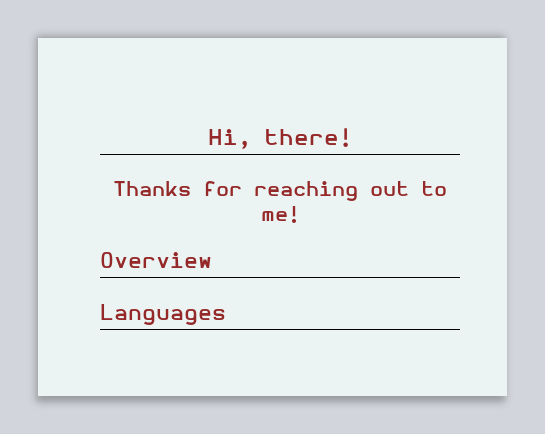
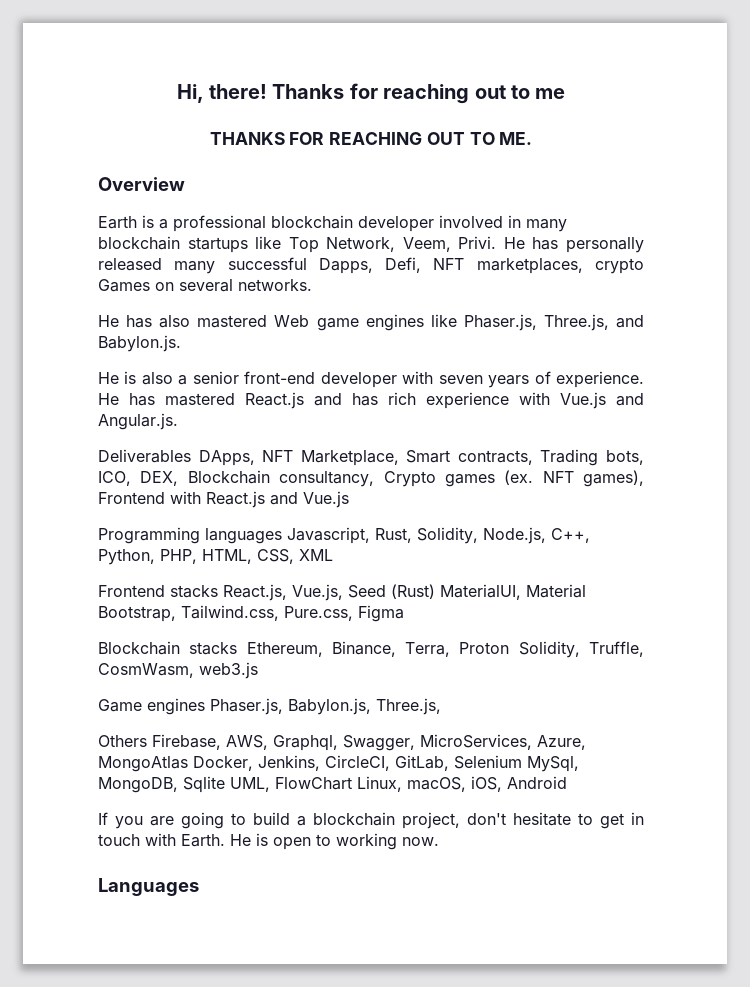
- Hi, there!
- Thanks for reaching out to me!
+ Hi, there! Thanks for reaching out to me
+ THANKS FOR REACHING OUT TO ME.
  Overview
+ Earth is a professional blockchain developer involved in many blockchain startups like Top Network, Veem, Privi. He has personally released many successful Dapps, Defi, NFT marketplaces, crypto Games on several networks.
+ He has also mastered Web game engines like Phaser.js, Three.js, and Babylon.js.
+ He is also a senior front-end developer with seven years of experience. He has mastered React.js and has rich experience with Vue.js and Angular.js.
+ Deliverables DApps, NFT Marketplace, Smart contracts, Trading bots, ICO, DEX, Blockchain consultancy, Crypto games (ex. NFT games), Frontend with React.js and Vue.js
+ Programming languages Javascript, Rust, Solidity, Node.js, C++, Python, PHP, HTML, CSS, XML
+ Frontend stacks React.js, Vue.js, Seed (Rust) MaterialUI, Material Bootstrap, Tailwind.css, Pure.css, Figma
+ Blockchain stacks Ethereum, Binance, Terra, Proton Solidity, Truffle, CosmWasm, web3.js
+ Game engines Phaser.js, Babylon.js, Three.js,
+ Others Firebase, AWS, Graphql, Swagger, MicroServices, Azure, MongoAtlas Docker, Jenkins, CircleCI, GitLab, Selenium MySql, MongoDB, Sqlite UML, FlowChart Linux, macOS, iOS, Android
+ If you are going to build a blockchain project, don't hesitate to get in touch with Earth. He is open to working now.

